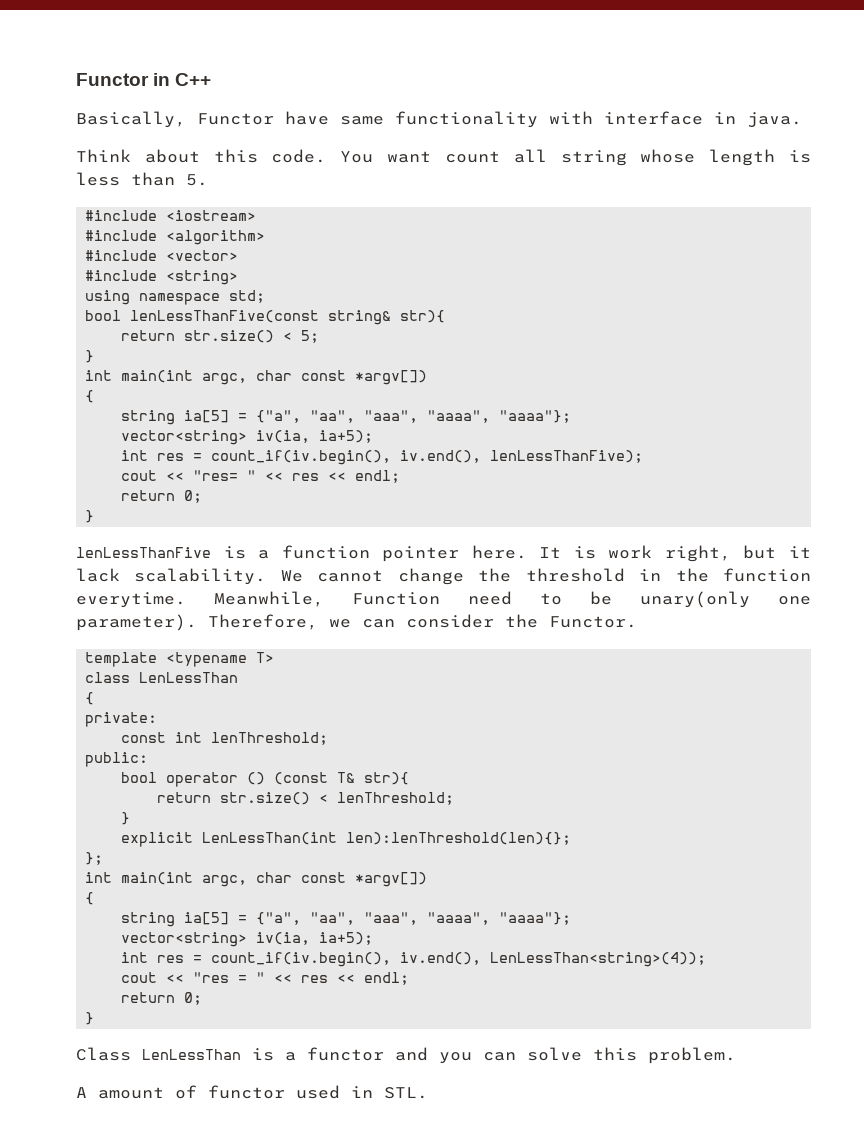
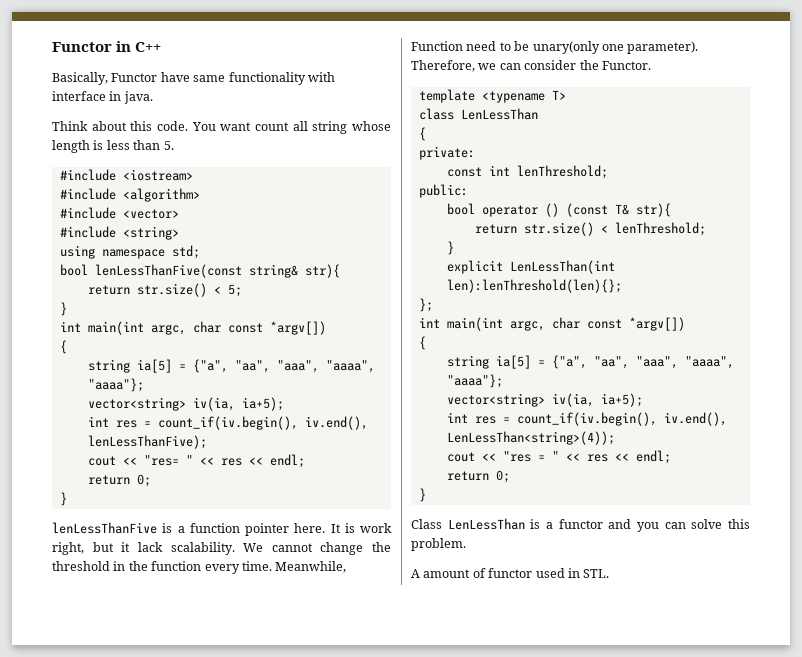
- We cannot change the threshold in the function everytime.
+ We cannot change the threshold in the function every time.

